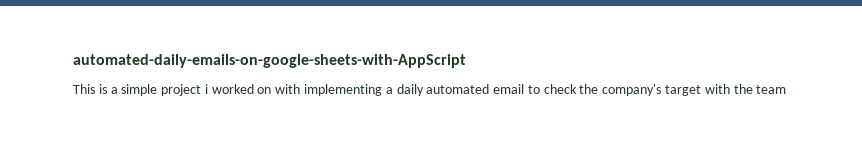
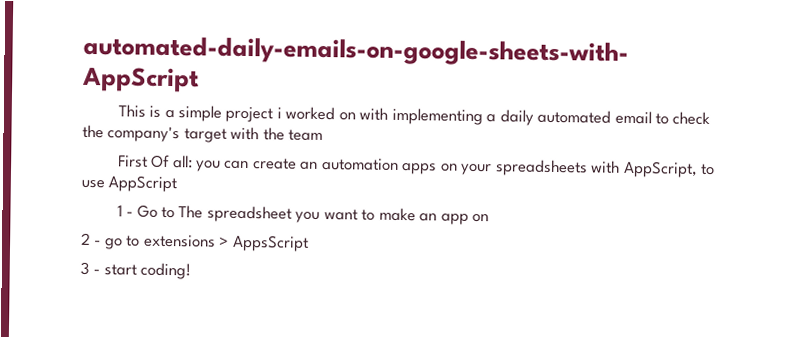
+ First Of all: you can create an automation apps on your spreadsheets with AppScript, to use AppScript
+ 1 - Go to The spreadsheet you want to make an app on
+ 2 - go to extensions > AppsScript
+ 3 - start coding!

